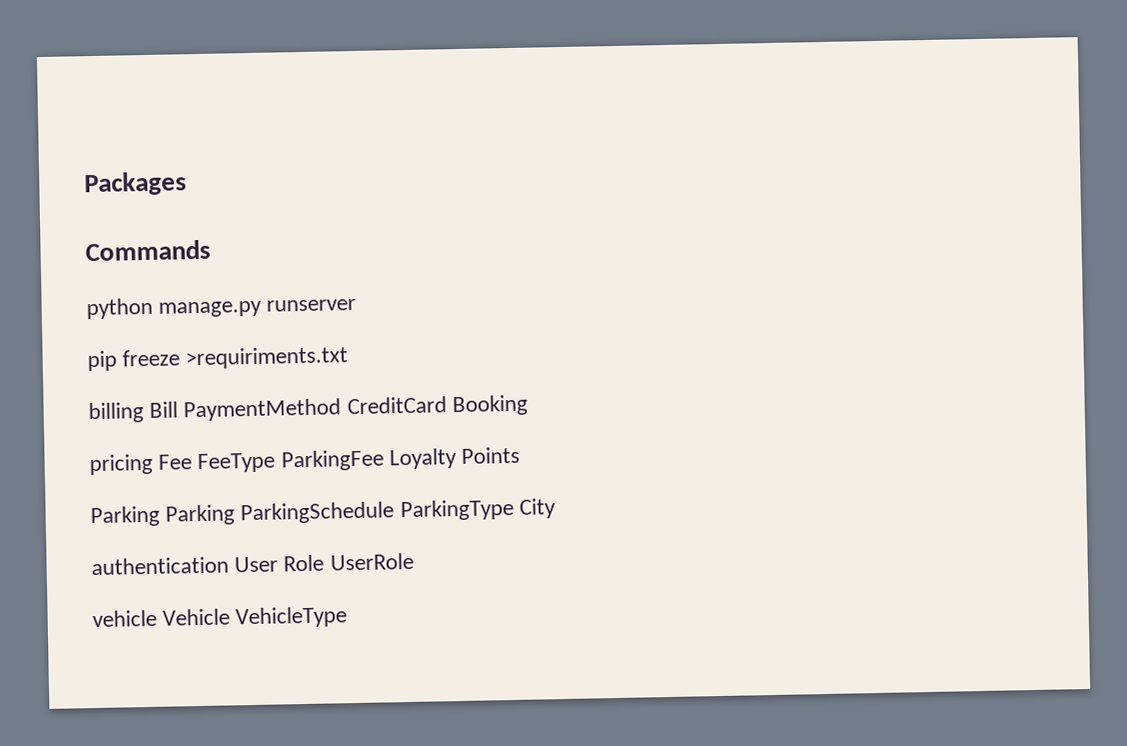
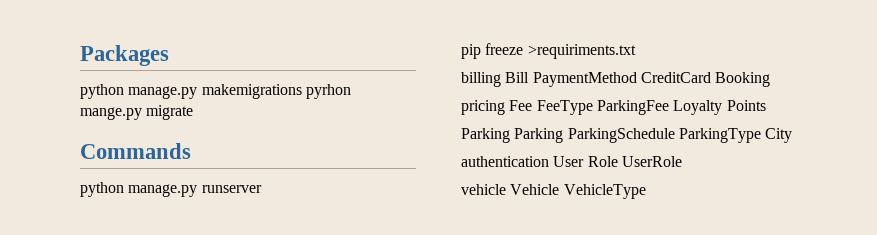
+ python manage.py makemigrations pyrhon mange.py migrate

